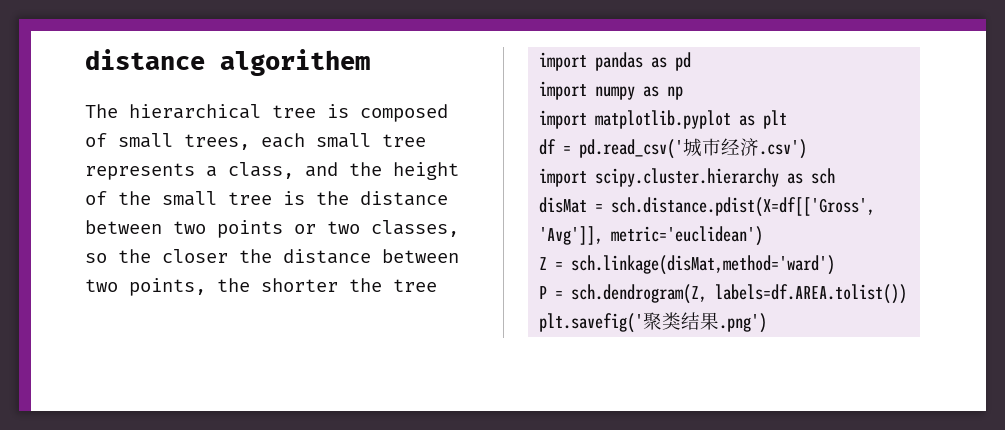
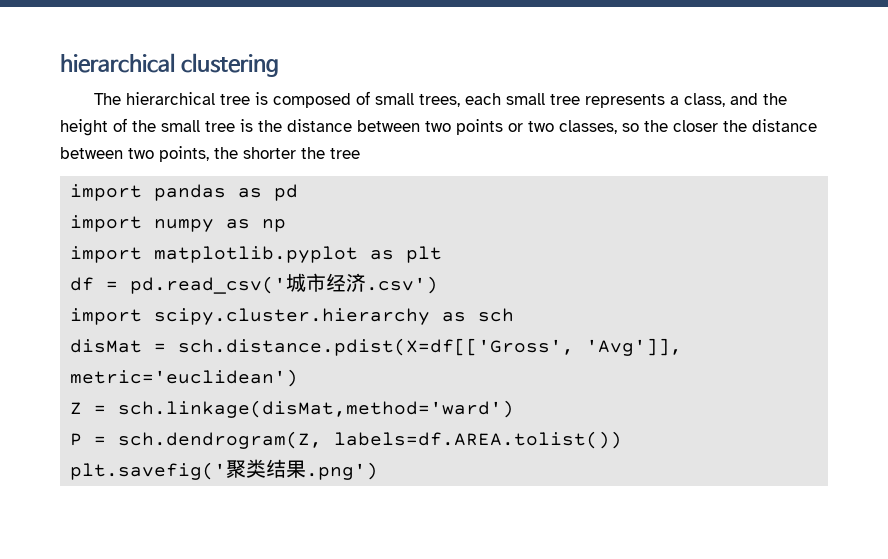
- distance algorithem
+ hierarchical clustering

